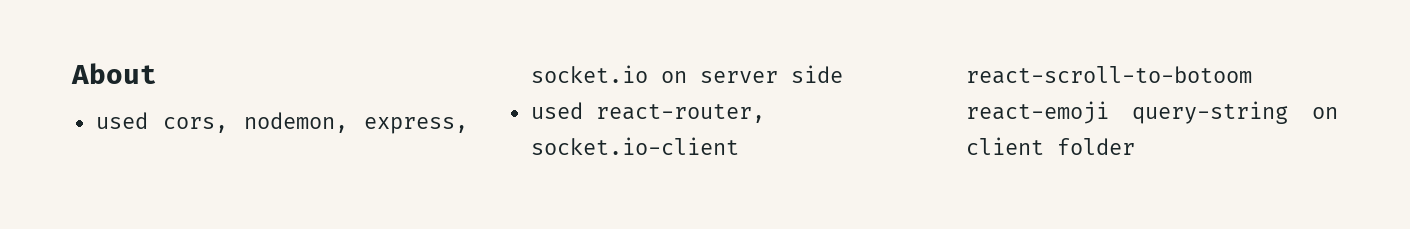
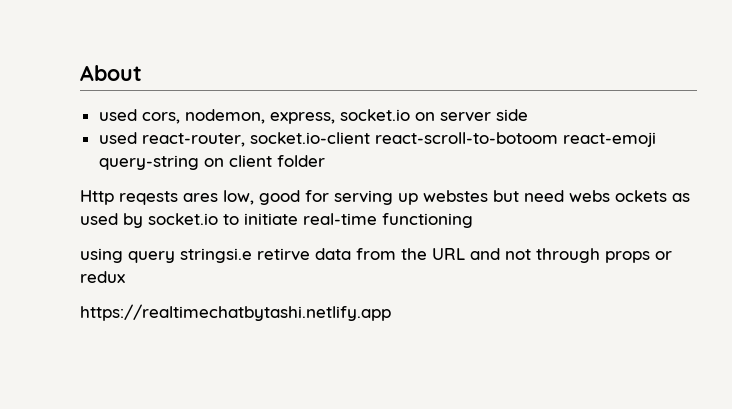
+ Http reqests ares low, good for serving up webstes but need webs ockets as used by socket.io to initiate real-time functioning
+ using query stringsi.e retirve data from the URL and not through props or redux
+ https://realtimechatbytashi.netlify.app

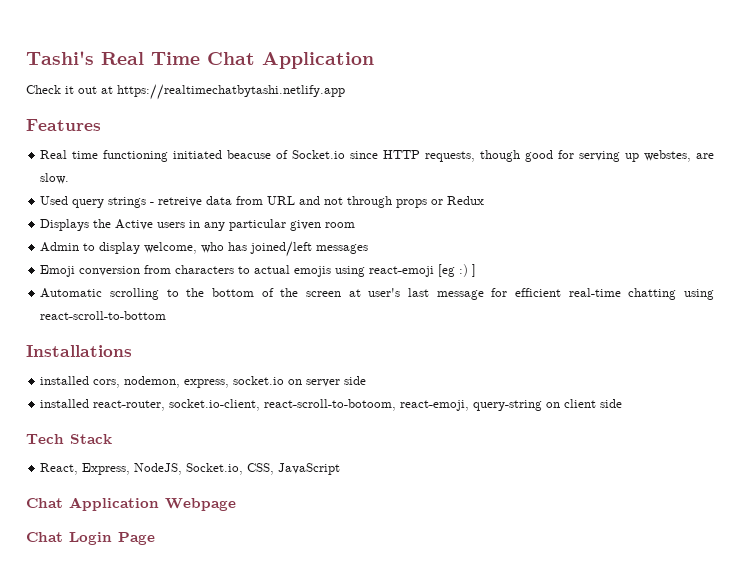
- About
- used cors, nodemon, express, socket.io on server side
+ Tashi's Real Time Chat Application
+ Check it out at https://realtimechatbytashi.netlify.app
+ Features
+ Real time functioning initiated beacuse of Socket.io since HTTP requests, though good for serving up webstes, are slow.
+ Used query strings - retreive data from URL and not through props or Redux
+ Displays the Active users in any particular given room
+ Admin to display welcome, who has joined/left messages
+ Emoji conversion from characters to actual emojis using react-emoji [eg :) ]
+ Automatic scrolling to the bottom of the screen at user's last message for efficient real-time chatting using react-scroll-to-bottom
+ Installations
+ installed cors, nodemon, express, socket.io on server side
- used react-router, socket.io-client react-scroll-to-botoom react-emoji query-string on client folder
- Http reqests ares low, good for serving up webstes but need webs ockets as used by socket.io to initiate real-time functioning
- using query stringsi.e retirve data from the URL and not through props or redux
- https://realtimechatbytashi.netlify.app
+ installed react-router, socket.io-client, react-scroll-to-botoom, react-emoji, query-string on client side
+ Tech Stack
+ React, Express, NodeJS, Socket.io, CSS, JavaScript
+ Chat Application Webpage
+ Chat Login Page

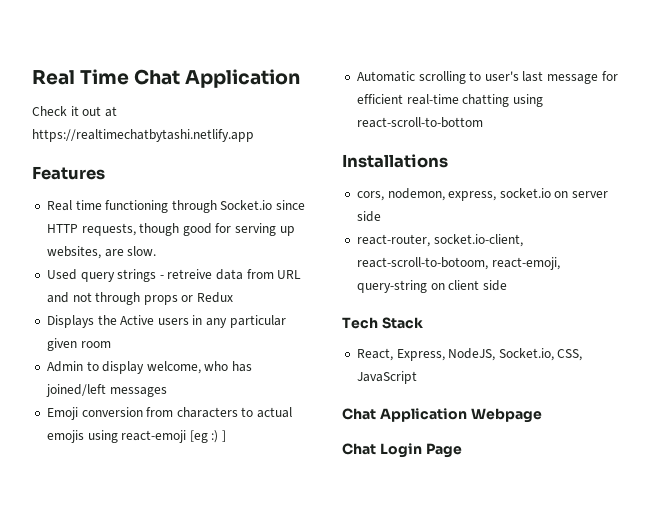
- Tashi's Real Time Chat Application
+ Real Time Chat Application
- Real time functioning initiated beacuse of Socket.io since HTTP requests, though good for serving up webstes, are slow.
+ Real time functioning through Socket.io since HTTP requests, though good for serving up websites, are slow.
- Automatic scrolling to the bottom of the screen at user's last message for efficient real-time chatting using react-scroll-to-bottom
+ Automatic scrolling to user's last message for efficient real-time chatting using react-scroll-to-bottom
- installed cors, nodemon, express, socket.io on server side
+ cors, nodemon, express, socket.io on server side
- installed react-router, socket.io-client, react-scroll-to-botoom, react-emoji, query-string on client side
+ react-router, socket.io-client, react-scroll-to-botoom, react-emoji, query-string on client side

